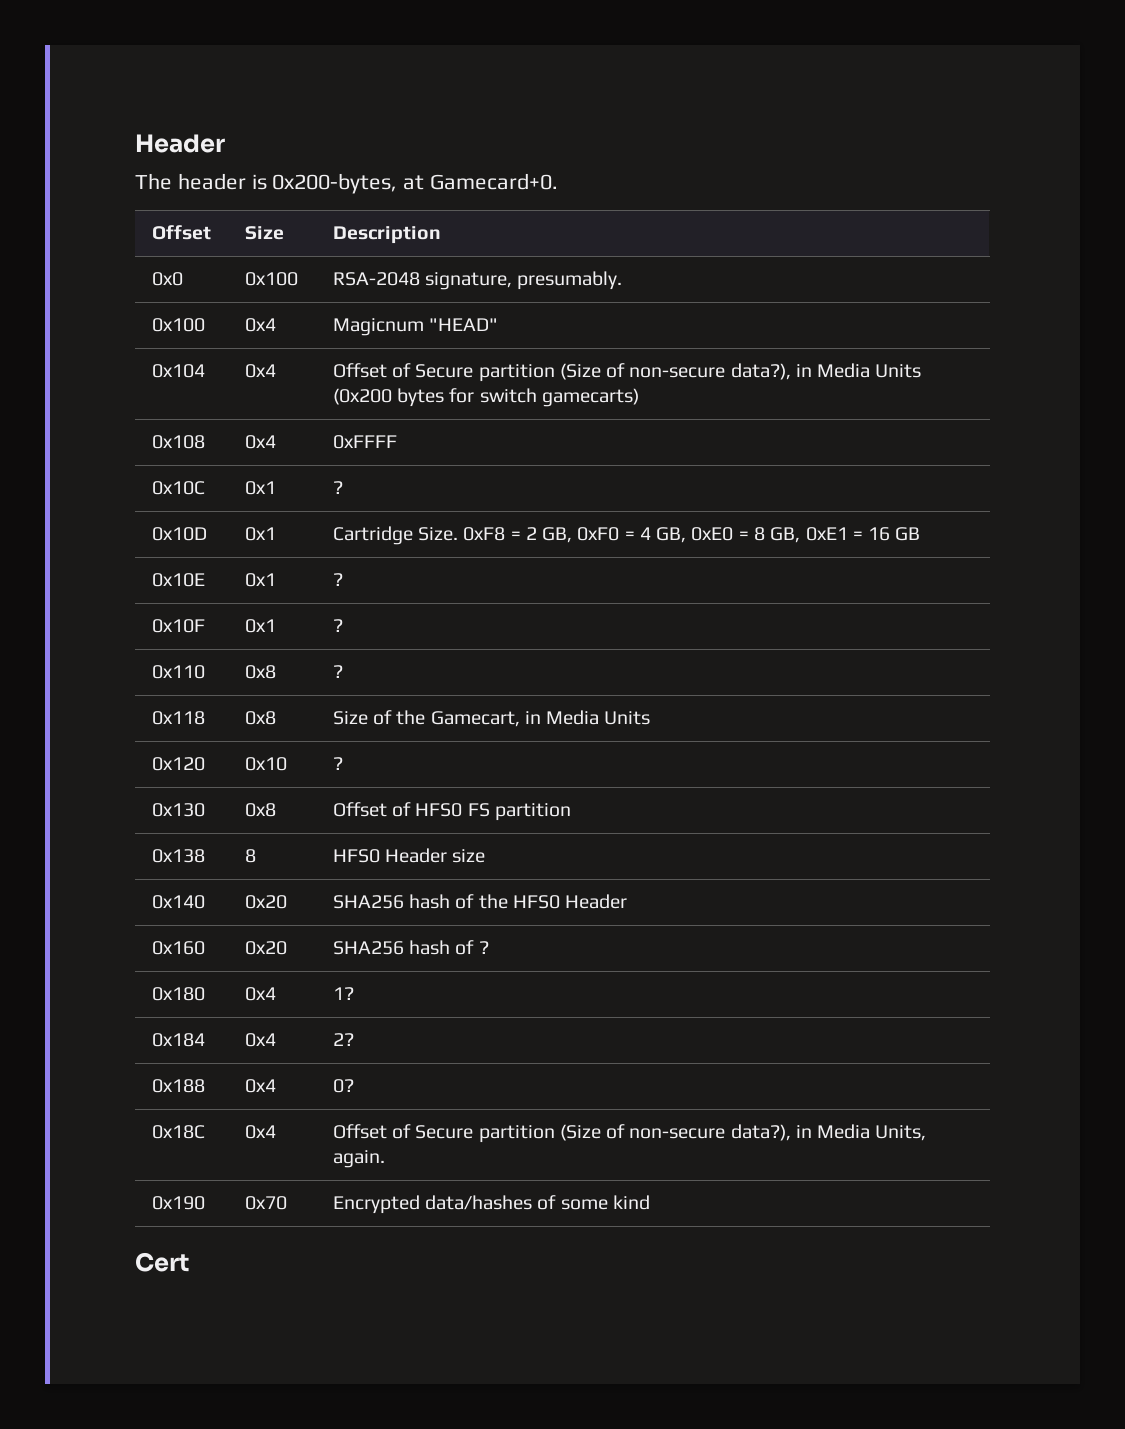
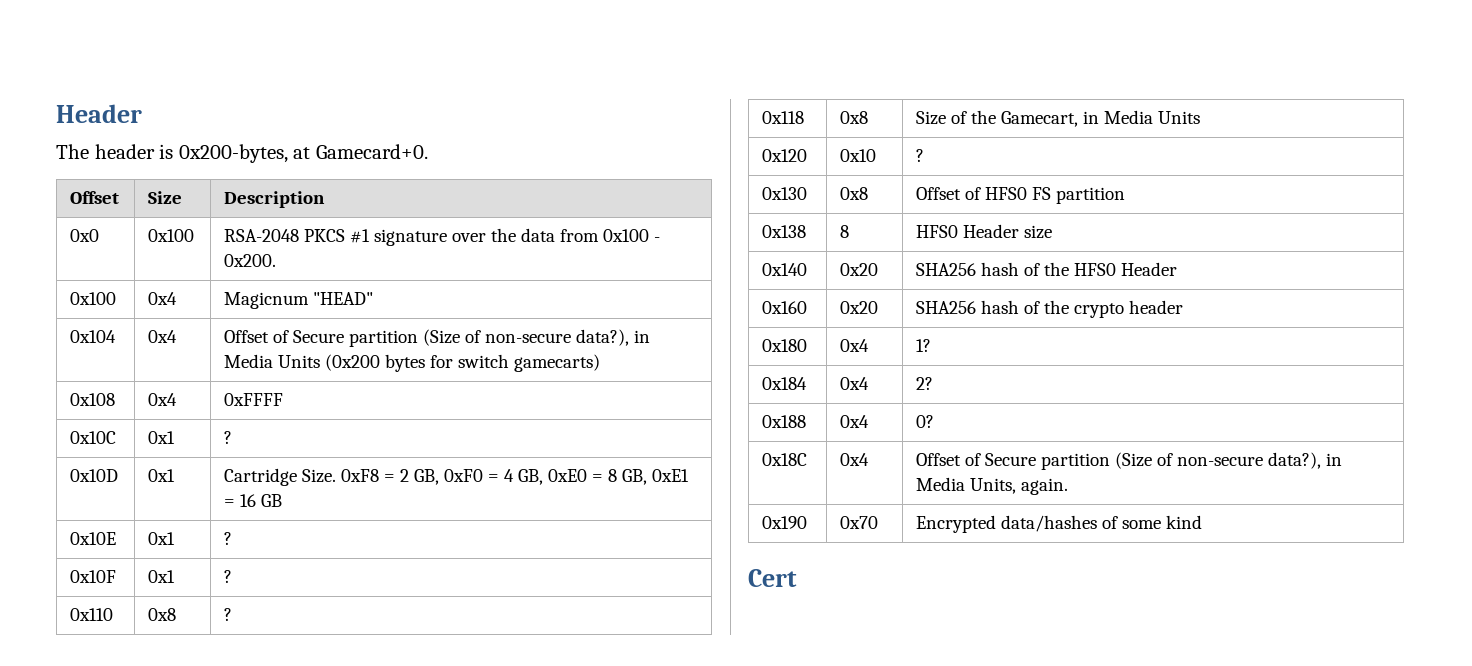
- 0x0 | 0x100 | RSA-2048 signature, presumably.
+ 0x0 | 0x100 | RSA-2048 PKCS #1 signature over the data from 0x100 - 0x200.
- 0x160 | 0x20 | SHA256 hash of ?
+ 0x160 | 0x20 | SHA256 hash of the crypto header

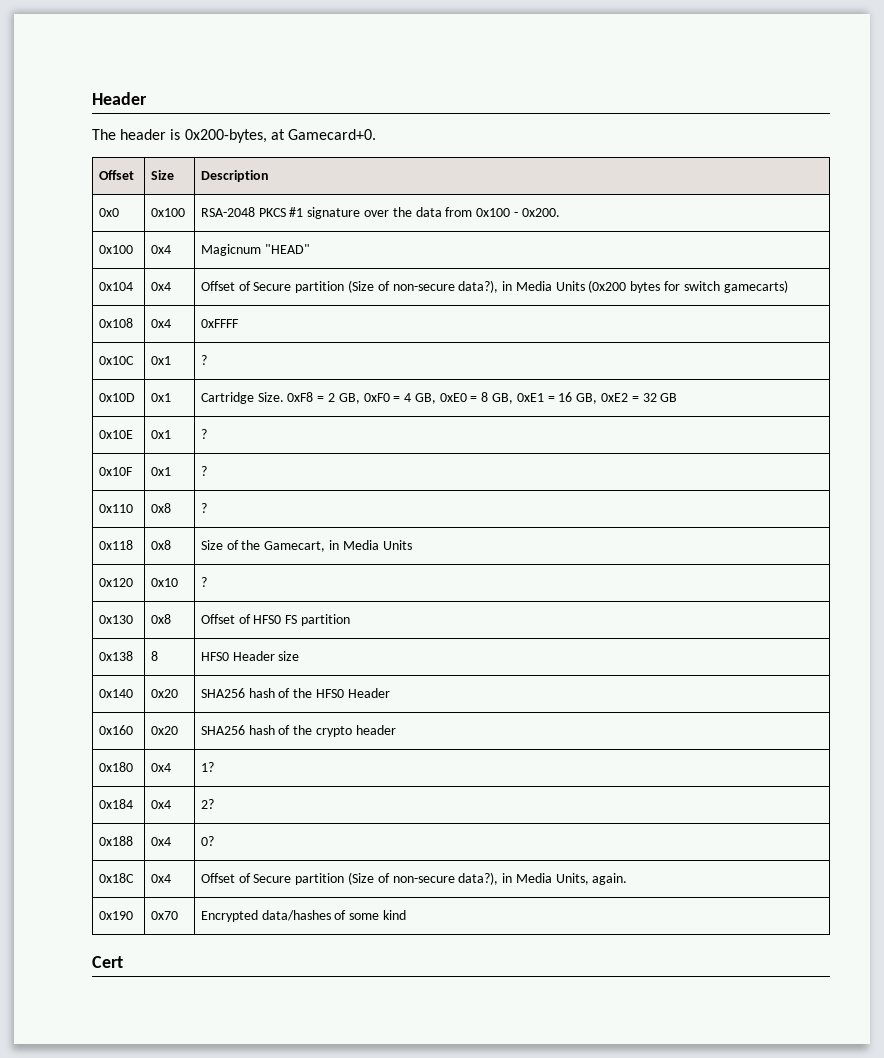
- 0x10D | 0x1 | Cartridge Size. 0xF8 = 2 GB, 0xF0 = 4 GB, 0xE0 = 8 GB, 0xE1 = 16 GB
+ 0x10D | 0x1 | Cartridge Size. 0xF8 = 2 GB, 0xF0 = 4 GB, 0xE0 = 8 GB, 0xE1 = 16 GB, 0xE2 = 32 GB

